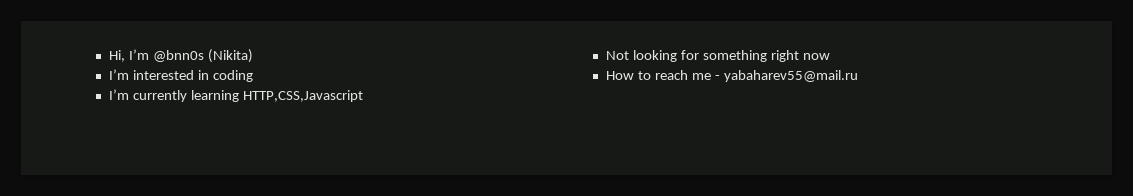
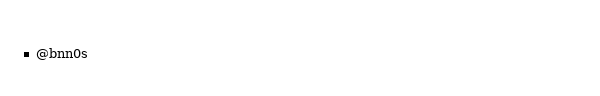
- Hi, I’m @bnn0s (Nikita)
- I’m interested in coding
- I’m currently learning HTTP,CSS,Javascript
- Not looking for something right now
- How to reach me - yabaharev55@mail.ru
+ @bnn0s

